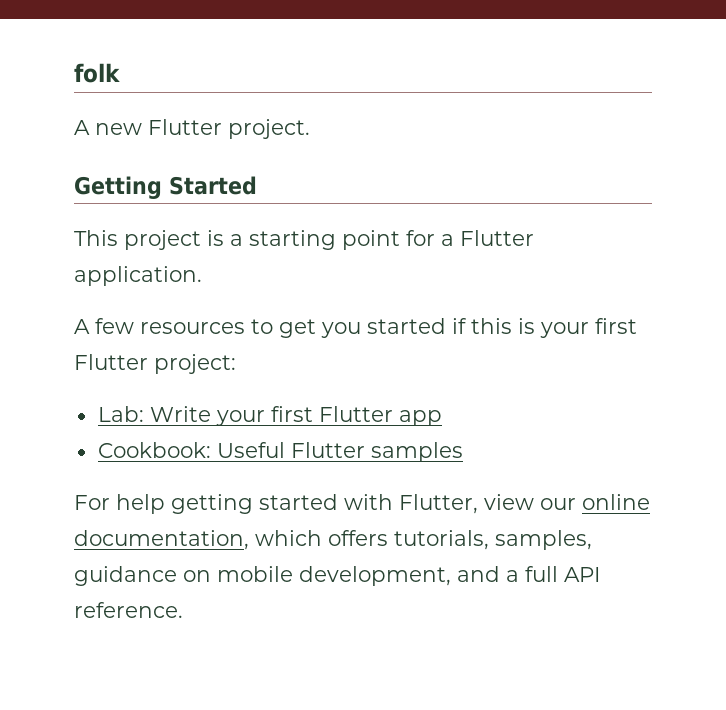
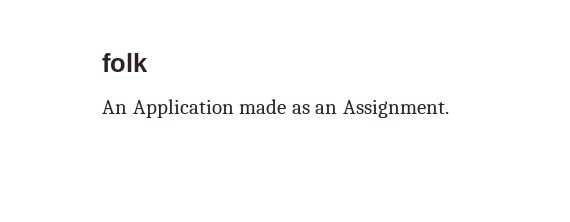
- A new Flutter project.
- Getting Started
- This project is a starting point for a Flutter application.
- A few resources to get you started if this is your first Flutter project:
- Lab: Write your first Flutter app
- Cookbook: Useful Flutter samples
- For help getting started with Flutter, view our online documentation, which offers tutorials, samples, guidance on mobile development, and a full API reference.
+ An Application made as an Assignment.

